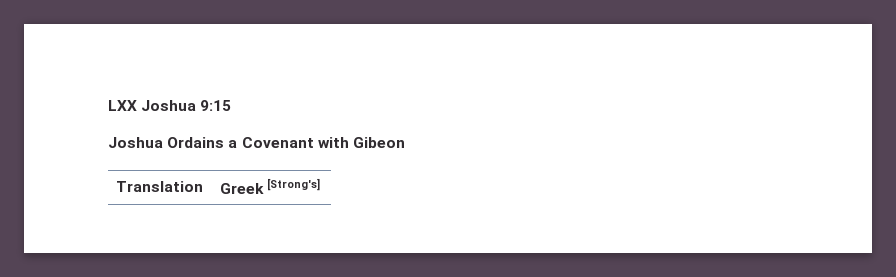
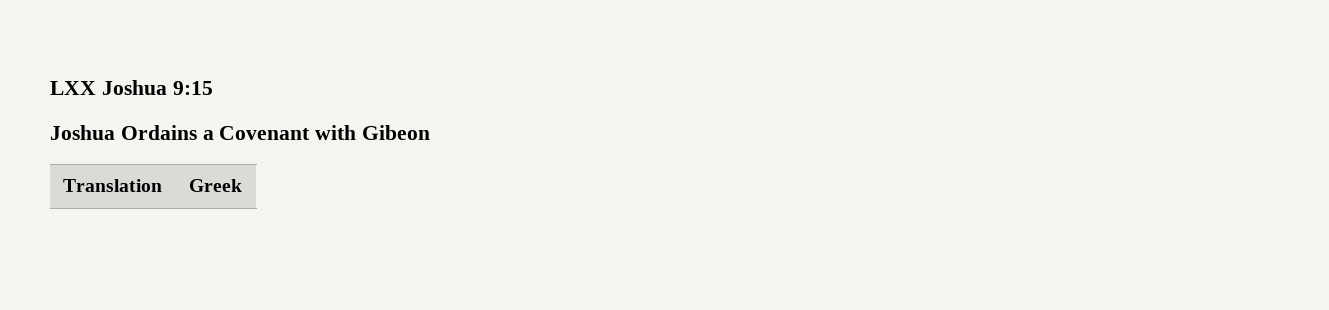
- Translation | Greek [Strong's]
+ Translation | Greek

